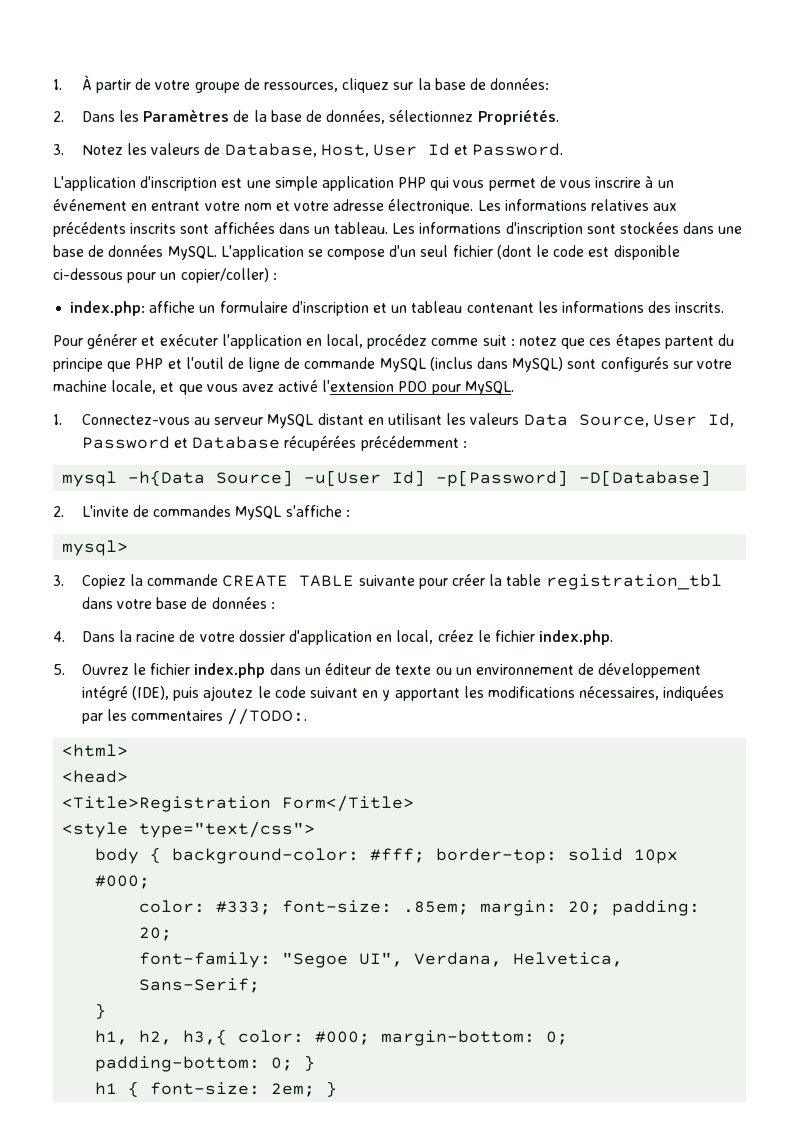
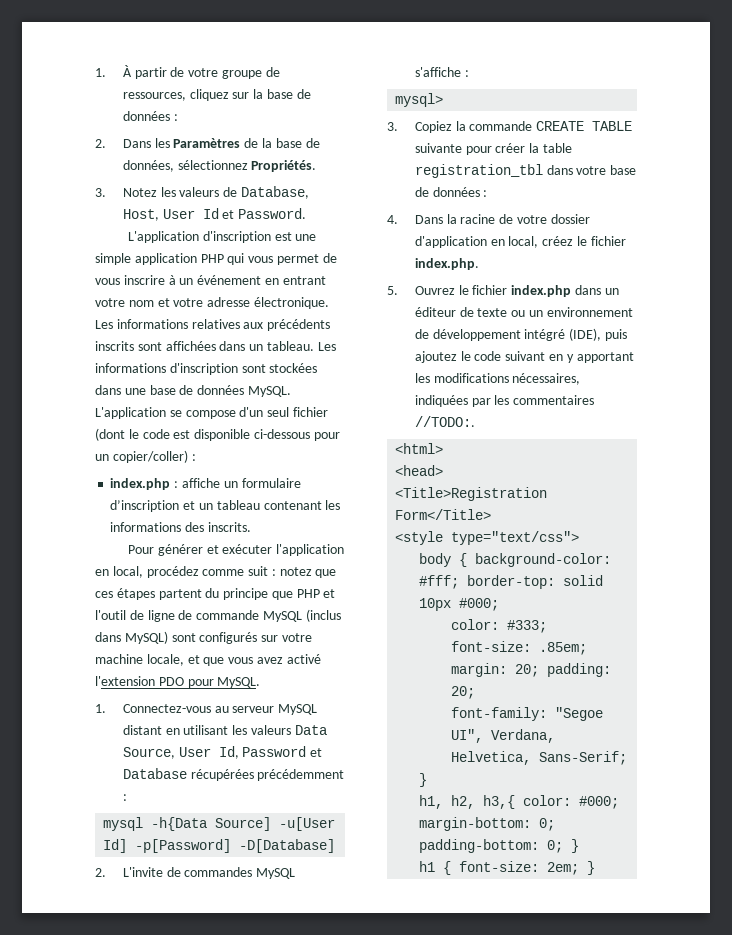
- 1. À partir de votre groupe de ressources, cliquez sur la base de données:
+ 1. À partir de votre groupe de ressources, cliquez sur la base de données :
- index.php: affiche un formulaire d’inscription et un tableau contenant les informations des inscrits.
+ index.php : affiche un formulaire d’inscription et un tableau contenant les informations des inscrits.

